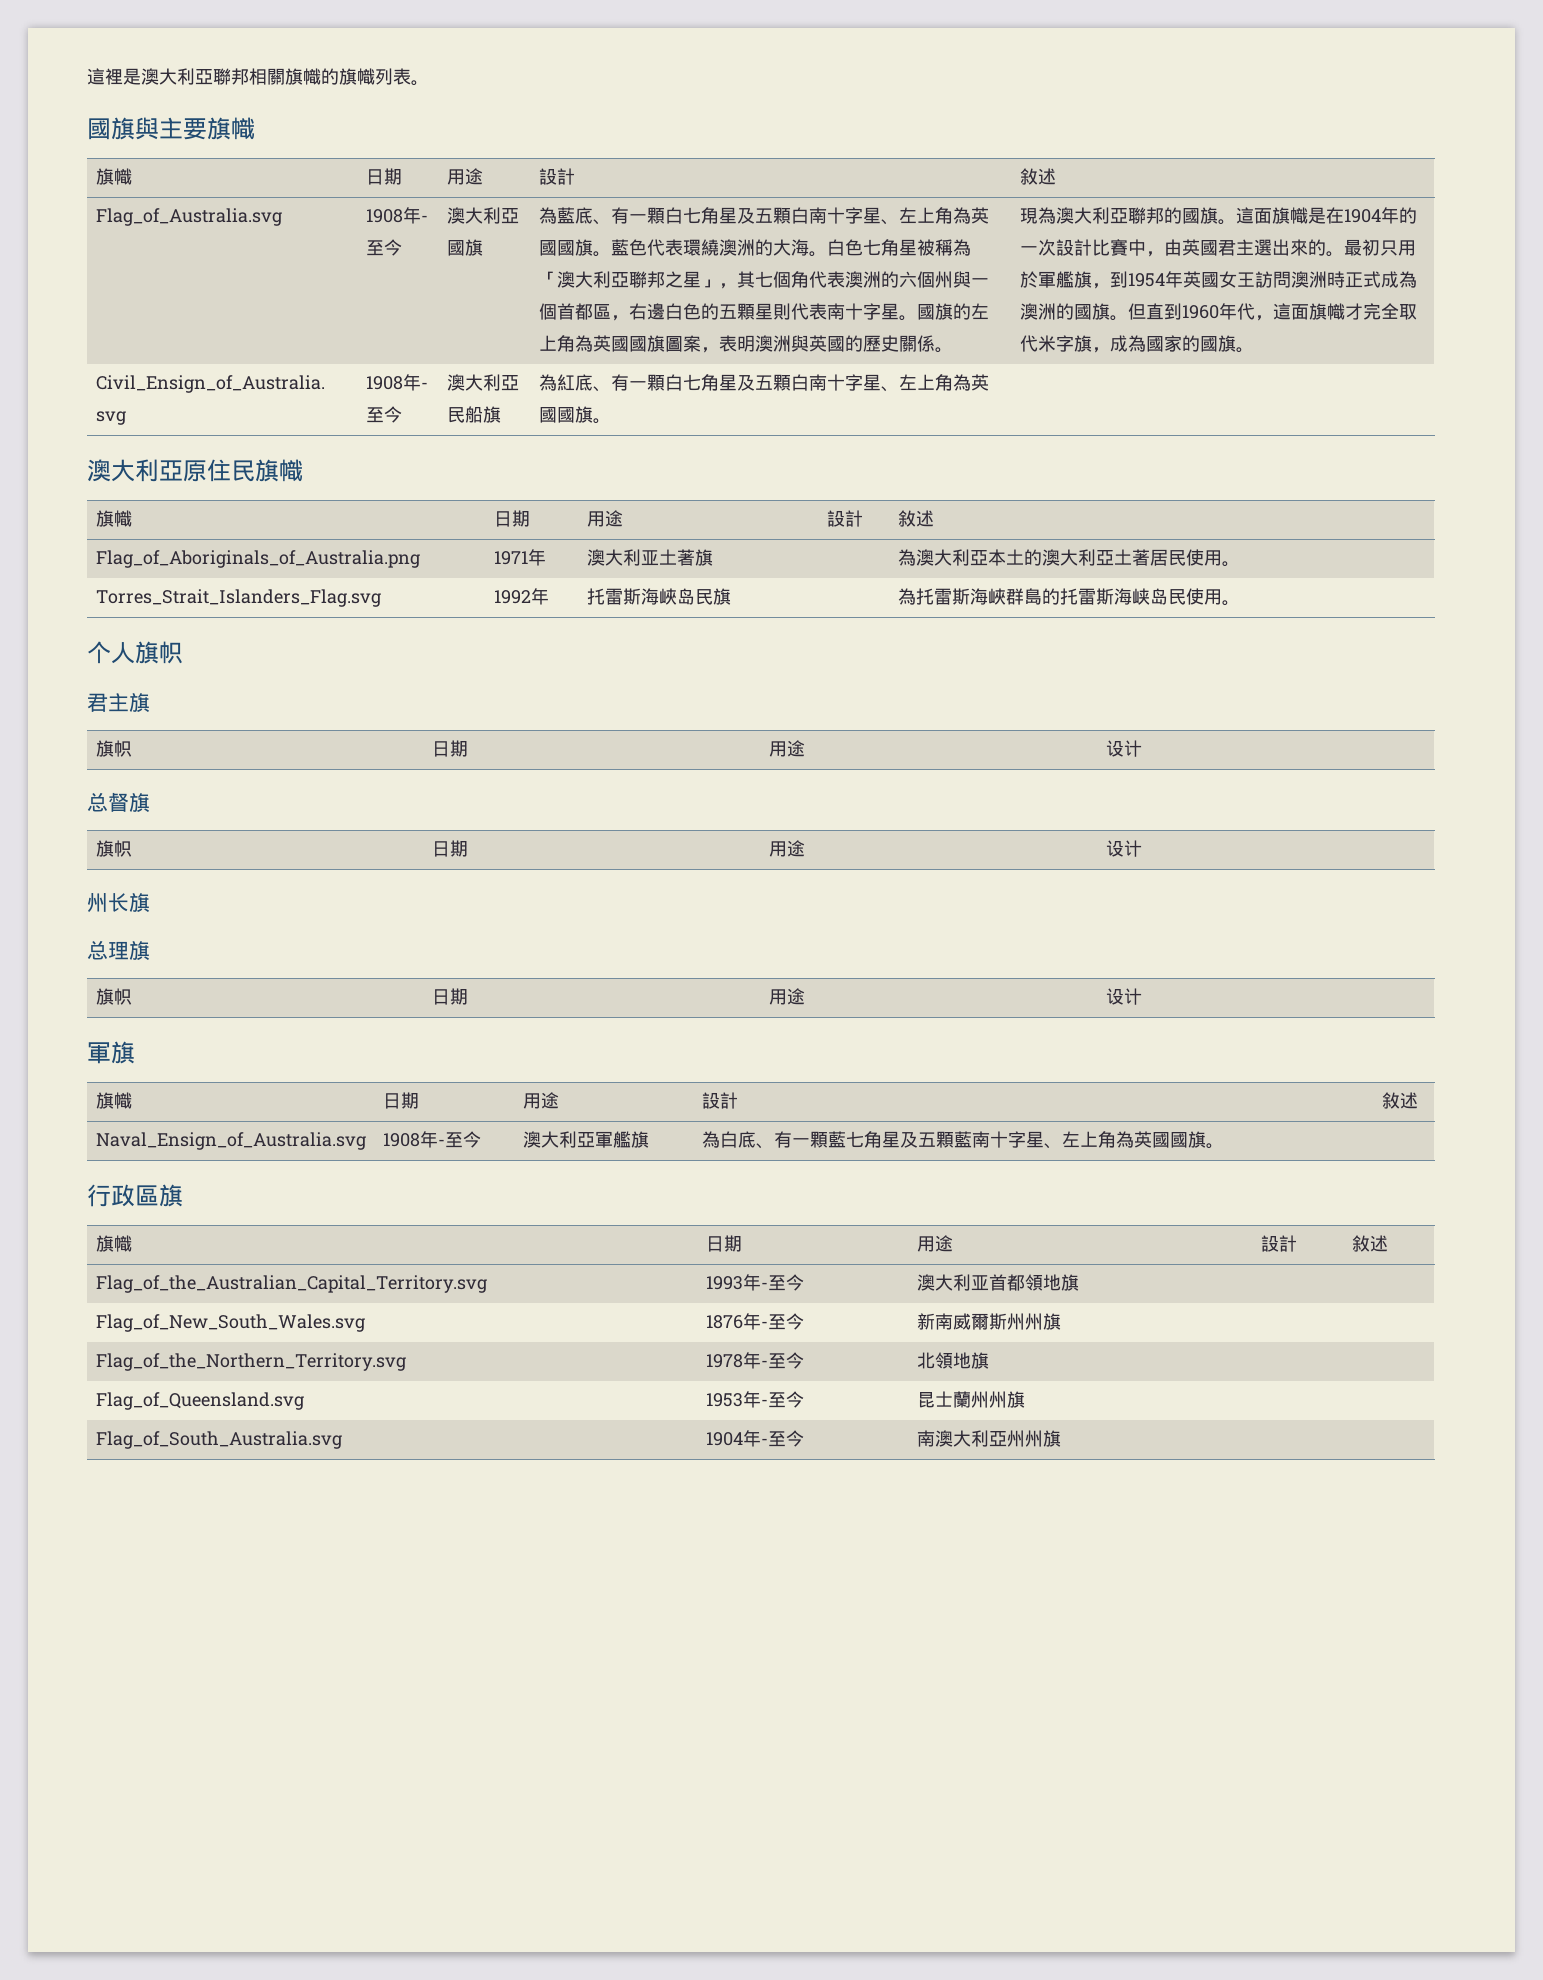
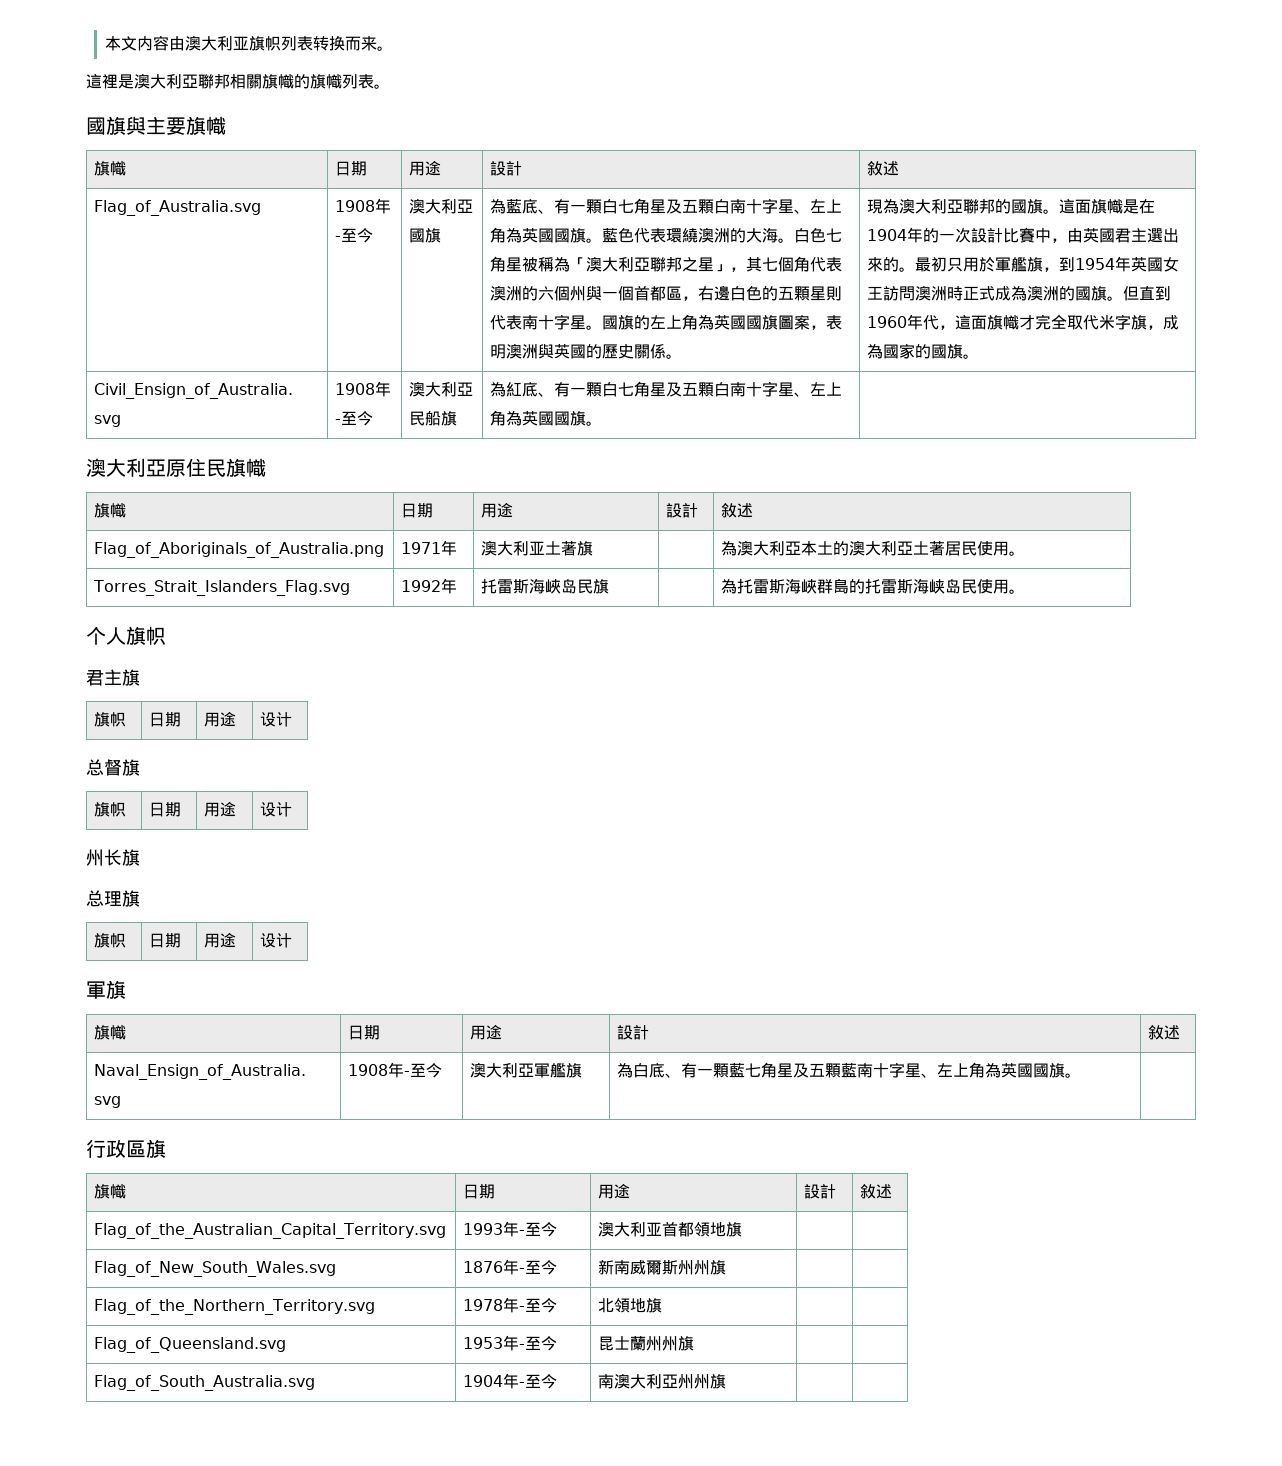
+ 本文内容由澳大利亚旗帜列表转换而来。

